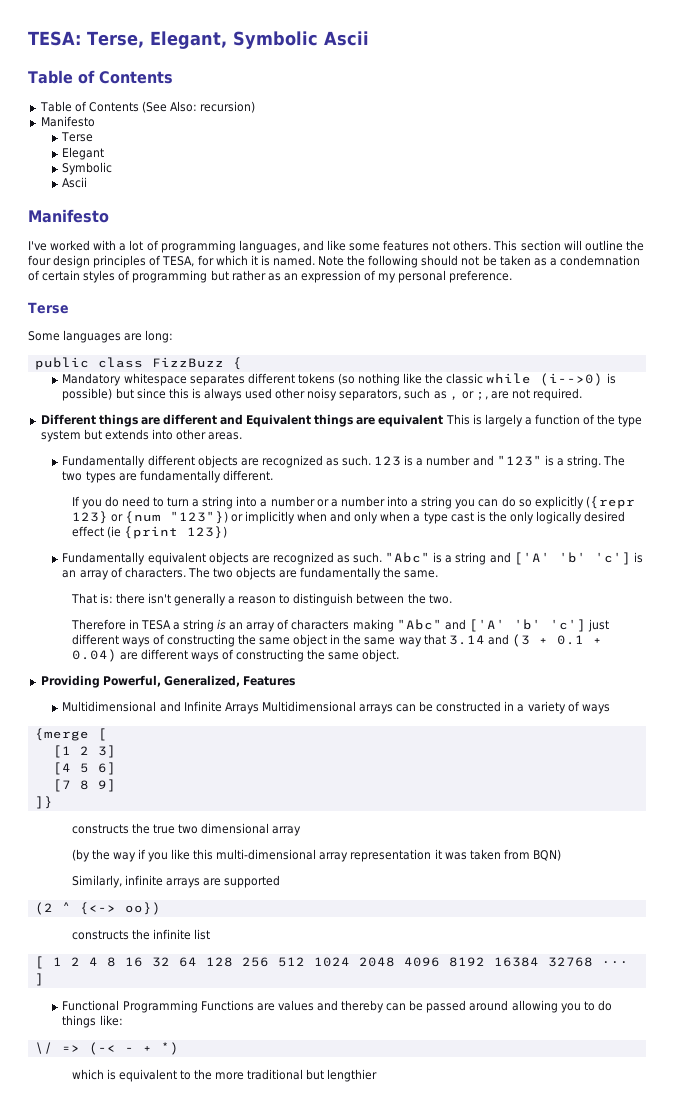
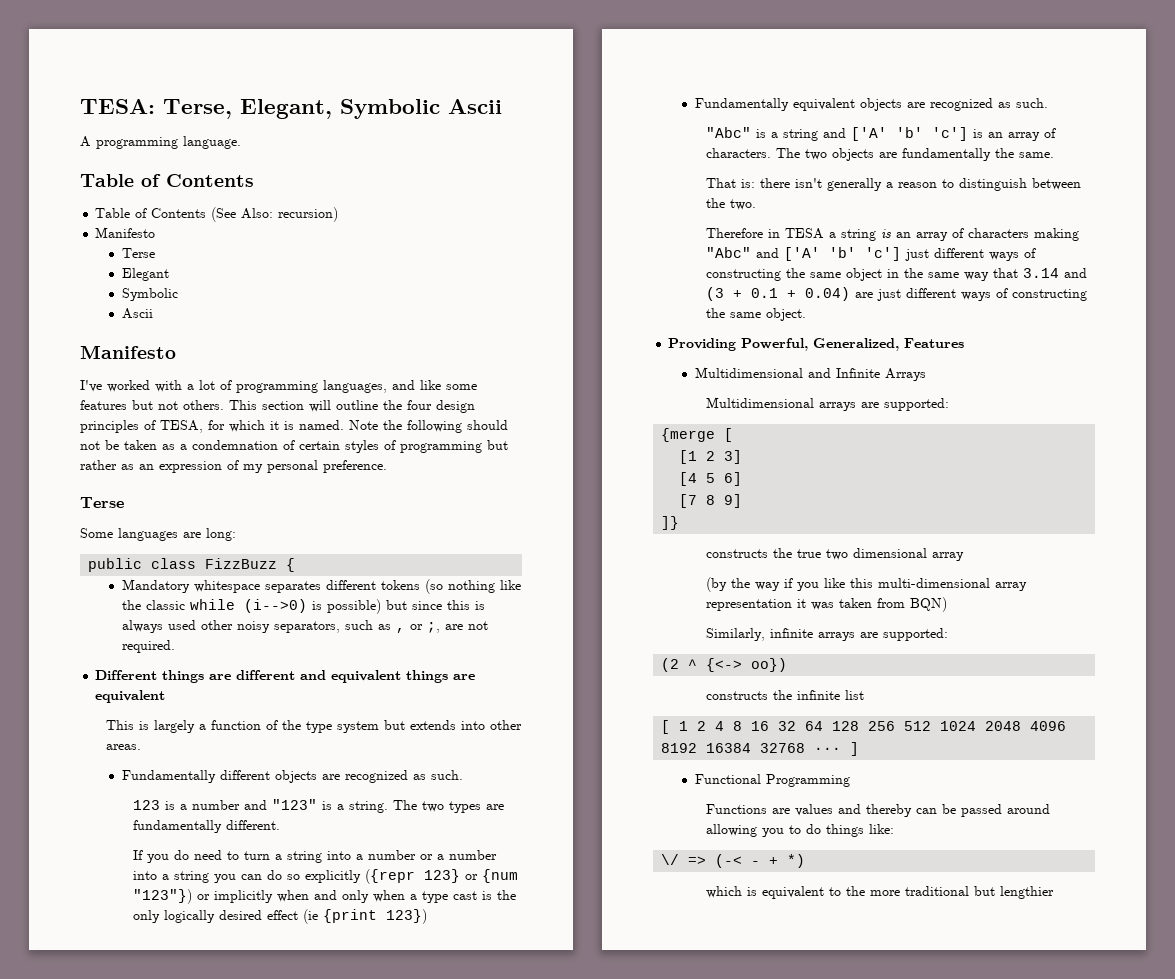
+ A programming language.
- I've worked with a lot of programming languages, and like some features not others.
+ I've worked with a lot of programming languages, and like some features but not others.
- Different things are different and Equivalent things are equivalent This is largely a function of the type system but extends into other areas.
+ Different things are different and equivalent things are equivalent
+ This is largely a function of the type system but extends into other areas.
- Fundamentally different objects are recognized as such. 123 is a number and "123" is a string.
+ Fundamentally different objects are recognized as such.
+ 123 is a number and "123" is a string.
- Fundamentally equivalent objects are recognized as such. "Abc" is a string and ['A' 'b' 'c'] is an array of characters.
+ Fundamentally equivalent objects are recognized as such.
+ "Abc" is a string and ['A' 'b' 'c'] is an array of characters.
- Therefore in TESA a string is an array of characters making "Abc" and ['A' 'b' 'c'] just different ways of constructing the same object in the same way that 3.14 and (3 + 0.1 + 0.04) are different ways of constructing the same object.
+ Therefore in TESA a string is an array of characters making "Abc" and ['A' 'b' 'c'] just different ways of constructing the same object in the same way that 3.14 and (3 + 0.1 + 0.04) are just different ways of constructing the same object.
- Multidimensional and Infinite Arrays Multidimensional arrays can be constructed in a variety of ways
+ Multidimensional and Infinite Arrays
+ Multidimensional arrays are supported:
- Similarly, infinite arrays are supported
+ Similarly, infinite arrays are supported:
- Functional Programming Functions are values and thereby can be passed around allowing you to do things like:
+ Functional Programming
+ Functions are values and thereby can be passed around allowing you to do things like:

